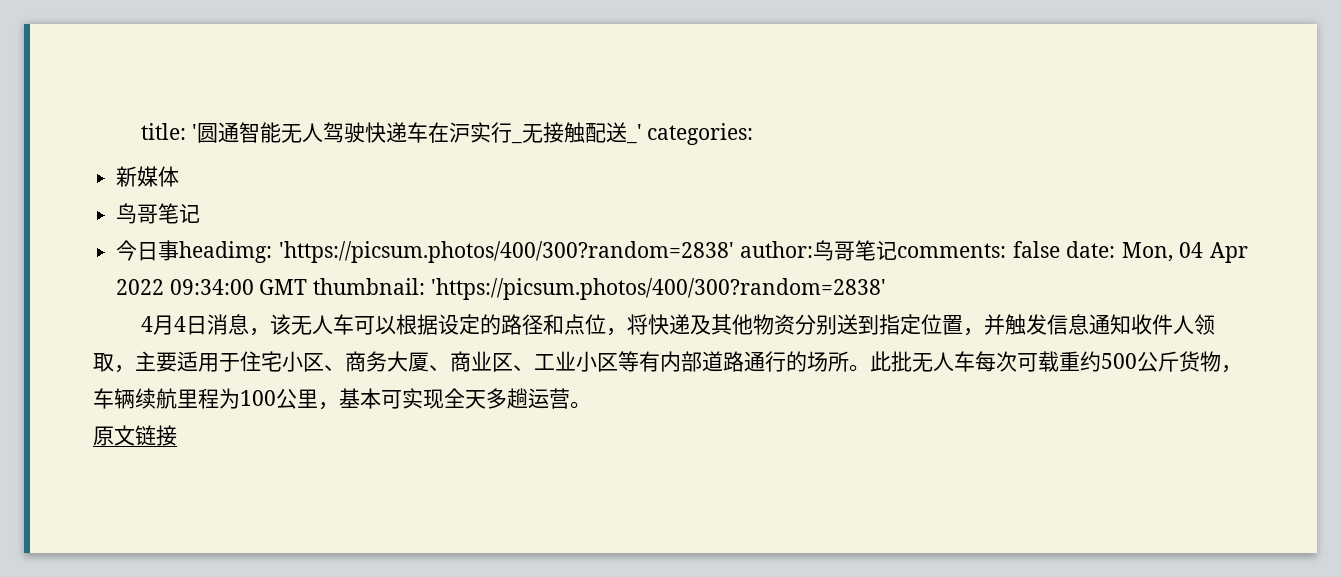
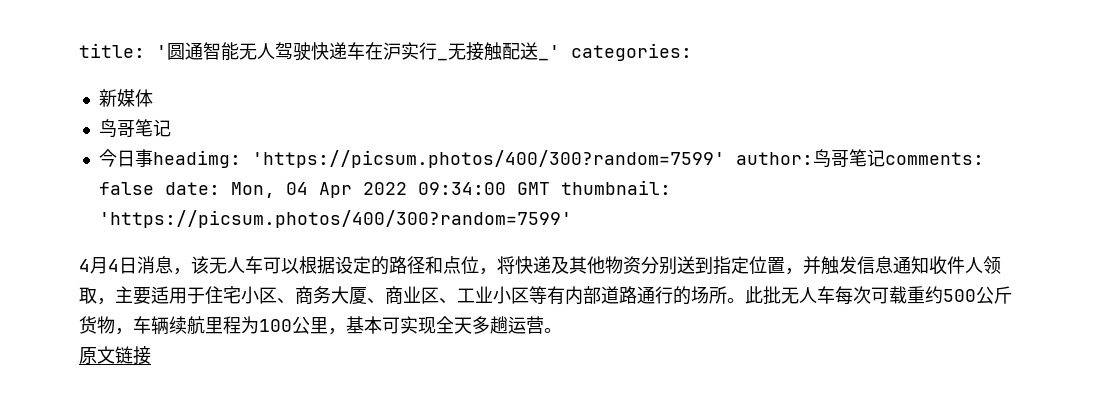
- 今日事headimg: 'https://picsum.photos/400/300?random=2838' author:鸟哥笔记comments: false date: Mon, 04 Apr 2022 09:34:00 GMT thumbnail: 'https://picsum.photos/400/300?random=2838'
+ 今日事headimg: 'https://picsum.photos/400/300?random=7599' author:鸟哥笔记comments: false date: Mon, 04 Apr 2022 09:34:00 GMT thumbnail: 'https://picsum.photos/400/300?random=7599'

